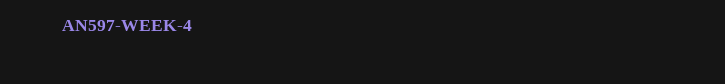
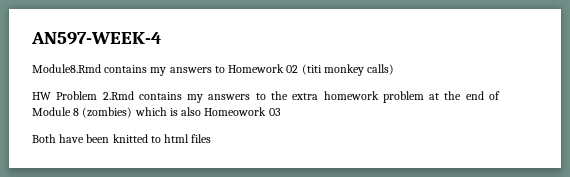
+ Module8.Rmd contains my answers to Homework 02 (titi monkey calls)
+ HW Problem 2.Rmd contains my answers to the extra homework problem at the end of Module 8 (zombies) which is also Homeowork 03
+ Both have been knitted to html files

